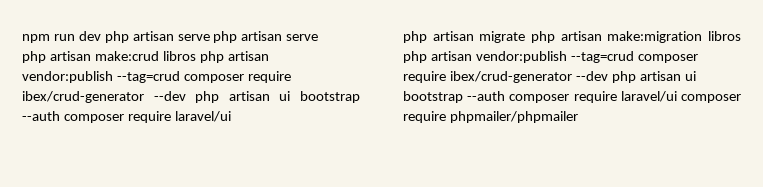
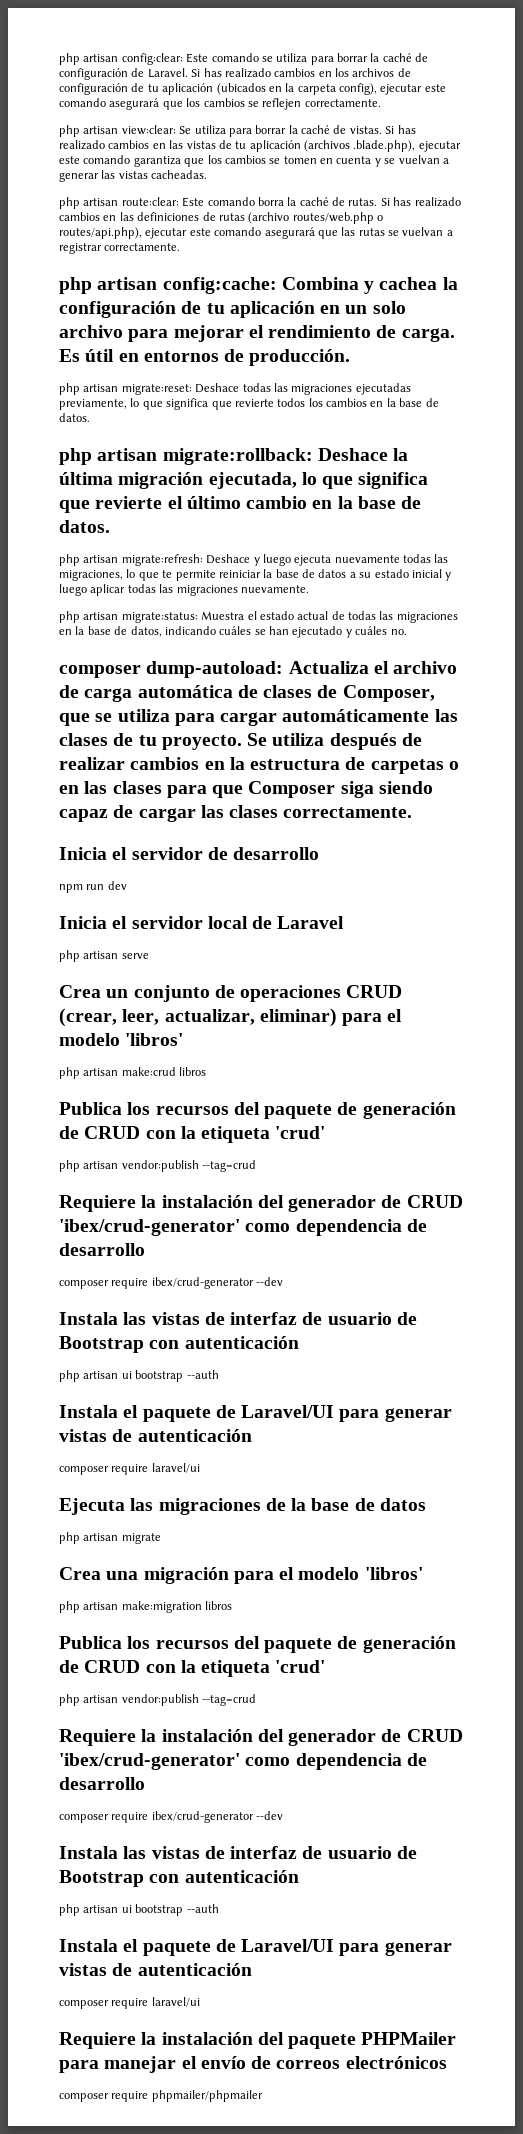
- npm run dev php artisan serve php artisan serve
- php artisan make:crud libros php artisan vendor:publish --tag=crud composer require ibex/crud-generator --dev php artisan ui bootstrap --auth composer require laravel/ui
- php artisan migrate php artisan make:migration libros php artisan vendor:publish --tag=crud composer require ibex/crud-generator --dev php artisan ui bootstrap --auth composer require laravel/ui composer require phpmailer/phpmailer
+ php artisan config:clear: Este comando se utiliza para borrar la caché de configuración de Laravel. Si has realizado cambios en los archivos de configuración de tu aplicación (ubicados en la carpeta config), ejecutar este comando asegurará que los cambios se reflejen correctamente.
+ php artisan view:clear: Se utiliza para borrar la caché de vistas. Si has realizado cambios en las vistas de tu aplicación (archivos .blade.php), ejecutar este comando garantiza que los cambios se tomen en cuenta y se vuelvan a generar las vistas cacheadas.
+ php artisan route:clear: Este comando borra la caché de rutas. Si has realizado cambios en las definiciones de rutas (archivo routes/web.php o routes/api.php), ejecutar este comando asegurará que las rutas se vuelvan a registrar correctamente.
+ php artisan config:cache: Combina y cachea la configuración de tu aplicación en un solo archivo para mejorar el rendimiento de carga. Es útil en entornos de producción.
+ php artisan migrate:reset: Deshace todas las migraciones ejecutadas previamente, lo que significa que revierte todos los cambios en la base de datos.
+ php artisan migrate:rollback: Deshace la última migración ejecutada, lo que significa que revierte el último cambio en la base de datos.
+ php artisan migrate:refresh: Deshace y luego ejecuta nuevamente todas las migraciones, lo que te permite reiniciar la base de datos a su estado inicial y luego aplicar todas las migraciones nuevamente.
+ php artisan migrate:status: Muestra el estado actual de todas las migraciones en la base de datos, indicando cuáles se han ejecutado y cuáles no.
+ composer dump-autoload: Actualiza el archivo de carga automática de clases de Composer, que se utiliza para cargar automáticamente las clases de tu proyecto. Se utiliza después de realizar cambios en la estructura de carpetas o en las clases para que Composer siga siendo capaz de cargar las clases correctamente.
+ Inicia el servidor de desarrollo
+ npm run dev
+ Inicia el servidor local de Laravel
+ php artisan serve
+ Crea un conjunto de operaciones CRUD (crear, leer, actualizar, eliminar) para el modelo 'libros'
+ php artisan make:crud libros
+ Publica los recursos del paquete de generación de CRUD con la etiqueta 'crud'
+ php artisan vendor:publish --tag=crud
+ Requiere la instalación del generador de CRUD 'ibex/crud-generator' como dependencia de desarrollo
+ composer require ibex/crud-generator --dev
+ Instala las vistas de interfaz de usuario de Bootstrap con autenticación
+ php artisan ui bootstrap --auth
+ Instala el paquete de Laravel/UI para generar vistas de autenticación
+ composer require laravel/ui
+ Ejecuta las migraciones de la base de datos
+ php artisan migrate
+ Crea una migración para el modelo 'libros'
+ php artisan make:migration libros
+ Publica los recursos del paquete de generación de CRUD con la etiqueta 'crud'
+ php artisan vendor:publish --tag=crud
+ Requiere la instalación del generador de CRUD 'ibex/crud-generator' como dependencia de desarrollo
+ composer require ibex/crud-generator --dev
+ Instala las vistas de interfaz de usuario de Bootstrap con autenticación
+ php artisan ui bootstrap --auth
+ Instala el paquete de Laravel/UI para generar vistas de autenticación
+ composer require laravel/ui
+ Requiere la instalación del paquete PHPMailer para manejar el envío de correos electrónicos
+ composer require phpmailer/phpmailer

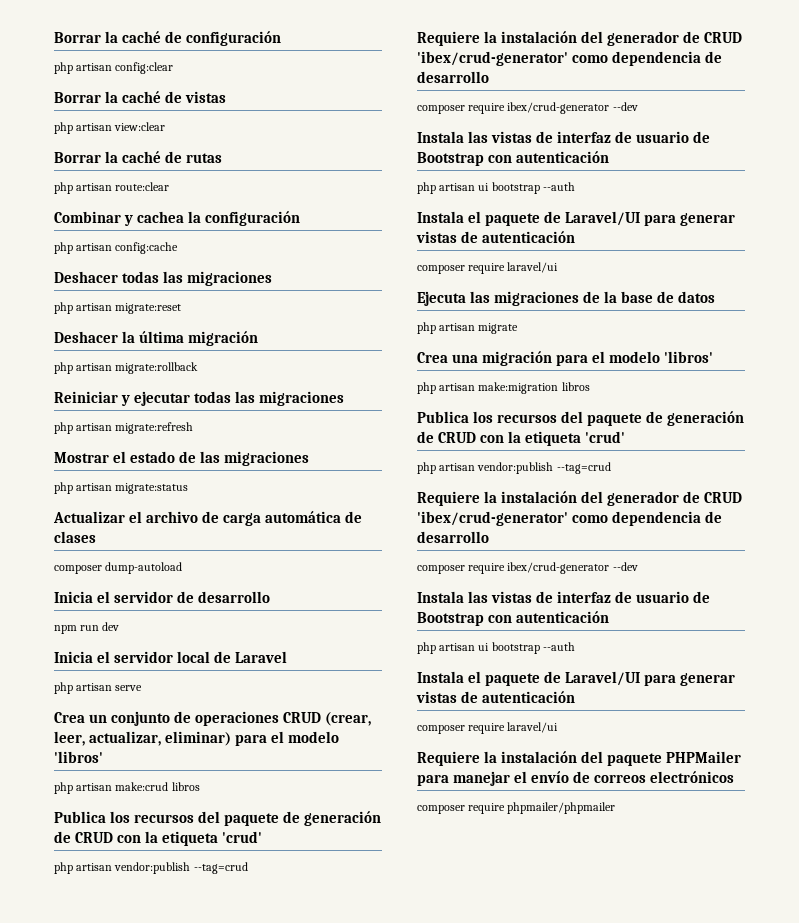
- php artisan config:clear: Este comando se utiliza para borrar la caché de configuración de Laravel. Si has realizado cambios en los archivos de configuración de tu aplicación (ubicados en la carpeta config), ejecutar este comando asegurará que los cambios se reflejen correctamente.
- php artisan view:clear: Se utiliza para borrar la caché de vistas. Si has realizado cambios en las vistas de tu aplicación (archivos .blade.php), ejecutar este comando garantiza que los cambios se tomen en cuenta y se vuelvan a generar las vistas cacheadas.
- php artisan route:clear: Este comando borra la caché de rutas. Si has realizado cambios en las definiciones de rutas (archivo routes/web.php o routes/api.php), ejecutar este comando asegurará que las rutas se vuelvan a registrar correctamente.
- php artisan config:cache: Combina y cachea la configuración de tu aplicación en un solo archivo para mejorar el rendimiento de carga. Es útil en entornos de producción.
- php artisan migrate:reset: Deshace todas las migraciones ejecutadas previamente, lo que significa que revierte todos los cambios en la base de datos.
- php artisan migrate:rollback: Deshace la última migración ejecutada, lo que significa que revierte el último cambio en la base de datos.
- php artisan migrate:refresh: Deshace y luego ejecuta nuevamente todas las migraciones, lo que te permite reiniciar la base de datos a su estado inicial y luego aplicar todas las migraciones nuevamente.
- php artisan migrate:status: Muestra el estado actual de todas las migraciones en la base de datos, indicando cuáles se han ejecutado y cuáles no.
- composer dump-autoload: Actualiza el archivo de carga automática de clases de Composer, que se utiliza para cargar automáticamente las clases de tu proyecto. Se utiliza después de realizar cambios en la estructura de carpetas o en las clases para que Composer siga siendo capaz de cargar las clases correctamente.
+ Borrar la caché de configuración
+ php artisan config:clear
+ Borrar la caché de vistas
+ php artisan view:clear
+ Borrar la caché de rutas
+ php artisan route:clear
+ Combinar y cachea la configuración
+ php artisan config:cache
+ Deshacer todas las migraciones
+ php artisan migrate:reset
+ Deshacer la última migración
+ php artisan migrate:rollback
+ Reiniciar y ejecutar todas las migraciones
+ php artisan migrate:refresh
+ Mostrar el estado de las migraciones
+ php artisan migrate:status
+ Actualizar el archivo de carga automática de clases
+ composer dump-autoload

